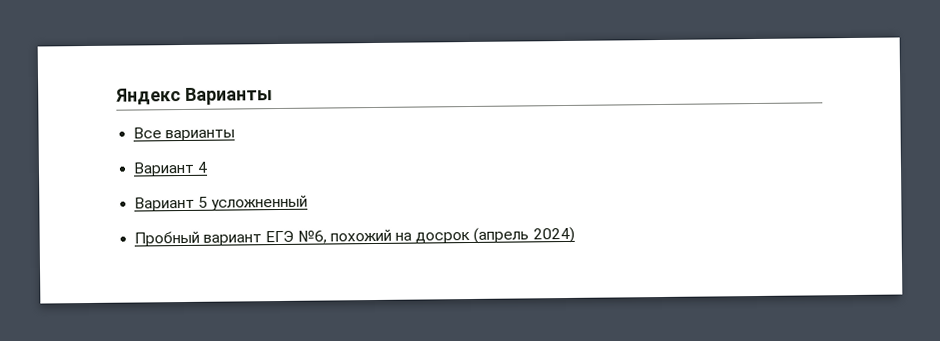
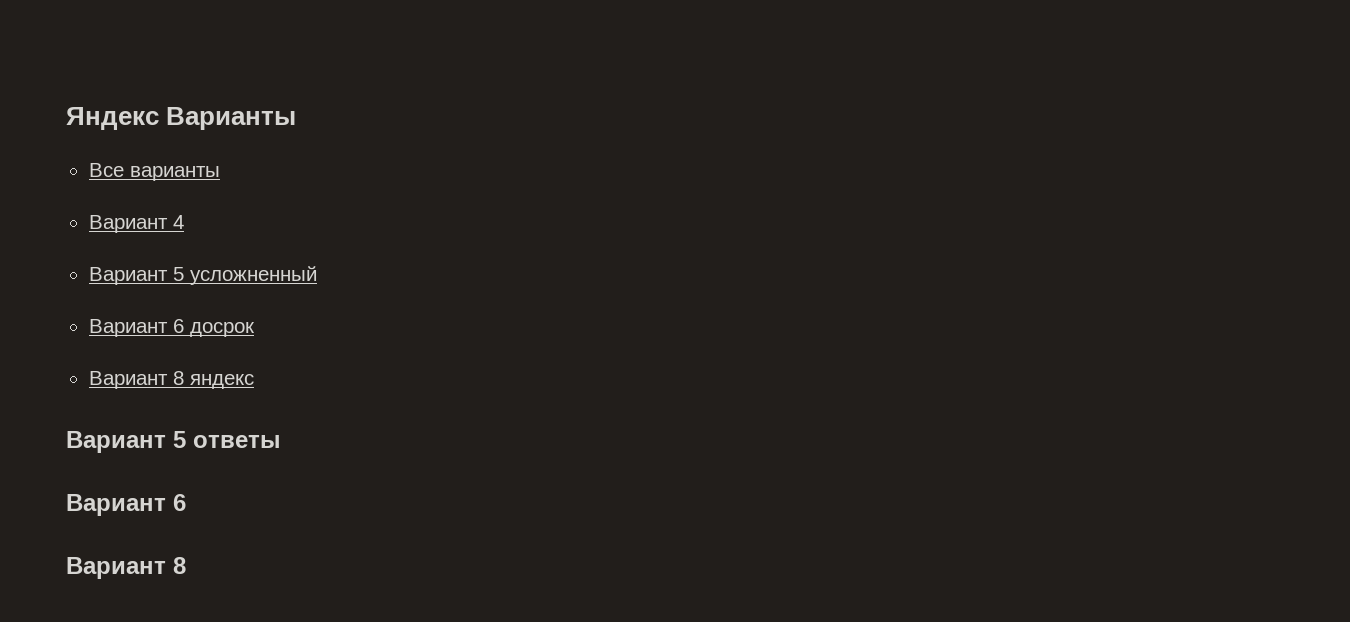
- Пробный вариант ЕГЭ №6, похожий на досрок (апрель 2024)
+ Вариант 6 досрок
+ Вариант 8 яндекс
+ Вариант 5 ответы
+ Вариант 6
+ Вариант 8

